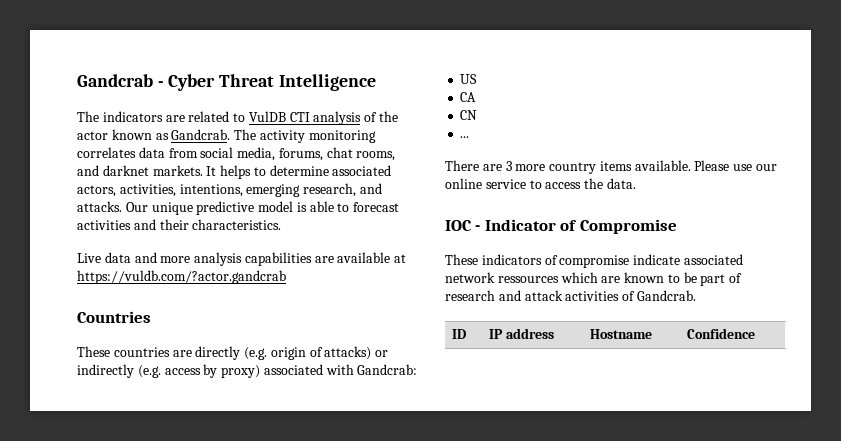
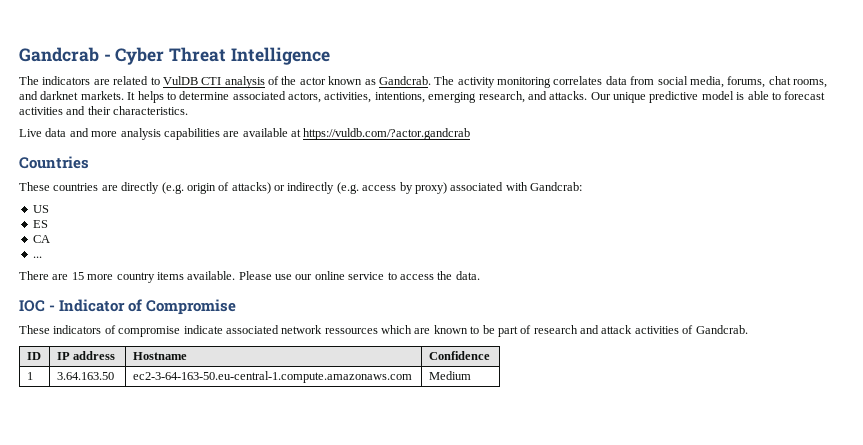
+ ES
- CN
- There are 3 more country items available.
+ There are 15 more country items available.
+ 1 | 3.64.163.50 | ec2-3-64-163-50.eu-central-1.compute.amazonaws.com | Medium

